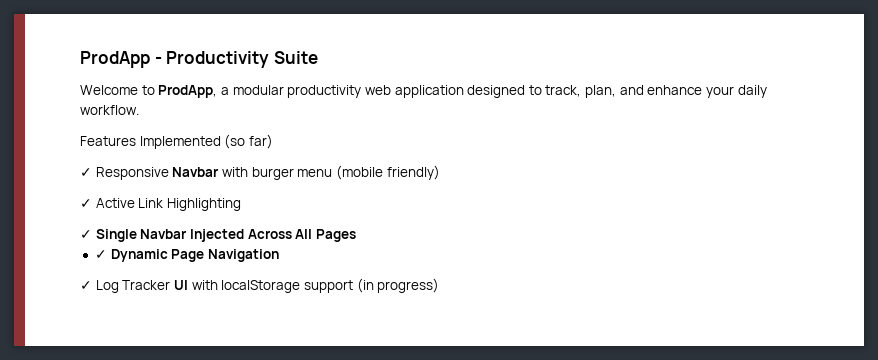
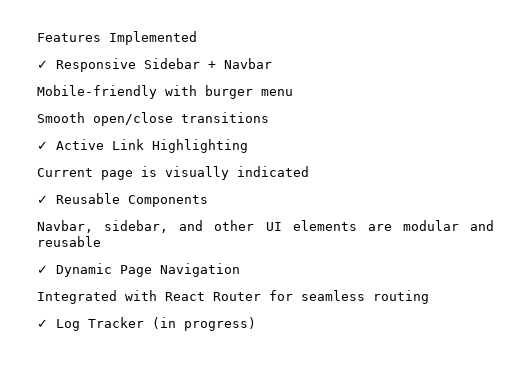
- ProdApp - Productivity Suite
- Welcome to ProdApp, a modular productivity web application designed to track, plan, and enhance your daily workflow.
- Features Implemented (so far)
+ Features Implemented
- ✓ Responsive Navbar with burger menu (mobile friendly)
+ ✓ Responsive Sidebar + Navbar
+ Mobile-friendly with burger menu
+ Smooth open/close transitions
- ✓ Single Navbar Injected Across All Pages
+ Current page is visually indicated
+ ✓ Reusable Components
+ Navbar, sidebar, and other UI elements are modular and reusable
  ✓ Dynamic Page Navigation
+ Integrated with React Router for seamless routing
- ✓ Log Tracker UI with localStorage support (in progress)
+ ✓ Log Tracker (in progress)

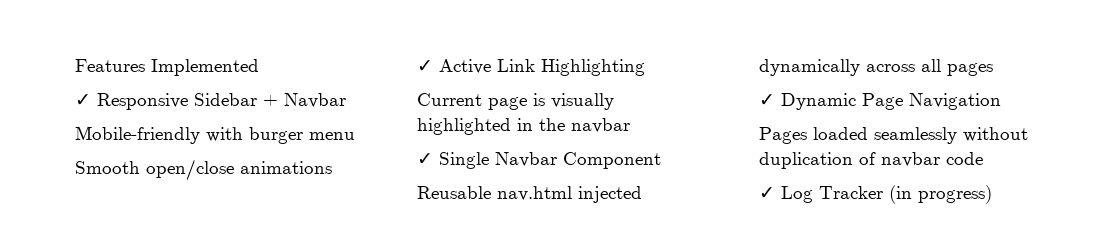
- Smooth open/close transitions
+ Smooth open/close animations
- Current page is visually indicated
- ✓ Reusable Components
- Navbar, sidebar, and other UI elements are modular and reusable
+ Current page is visually highlighted in the navbar
+ ✓ Single Navbar Component
+ Reusable nav.html injected dynamically across all pages
  ✓ Dynamic Page Navigation
- Integrated with React Router for seamless routing
+ Pages loaded seamlessly without duplication of navbar code

